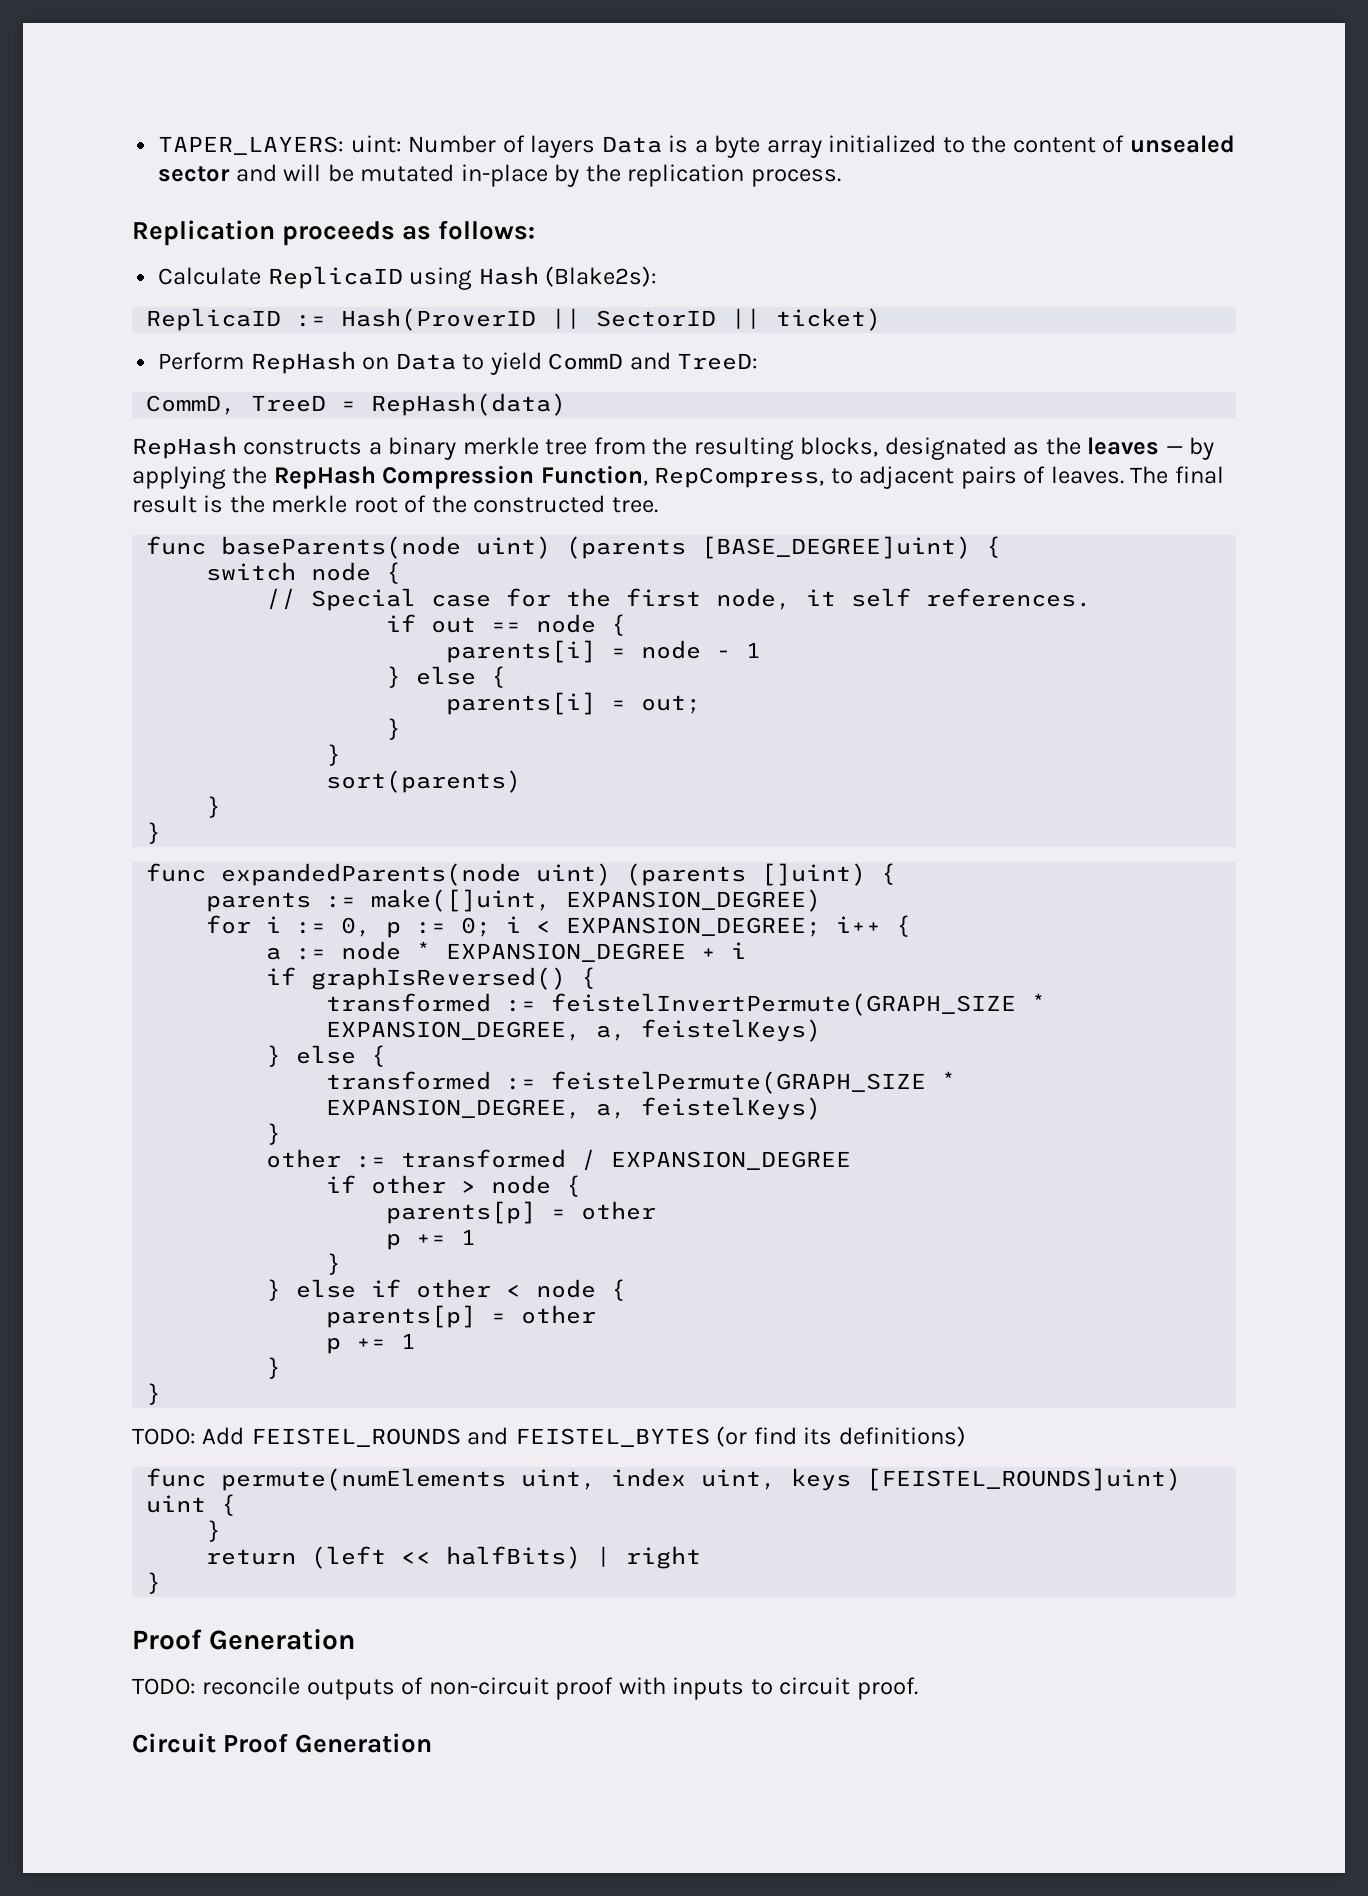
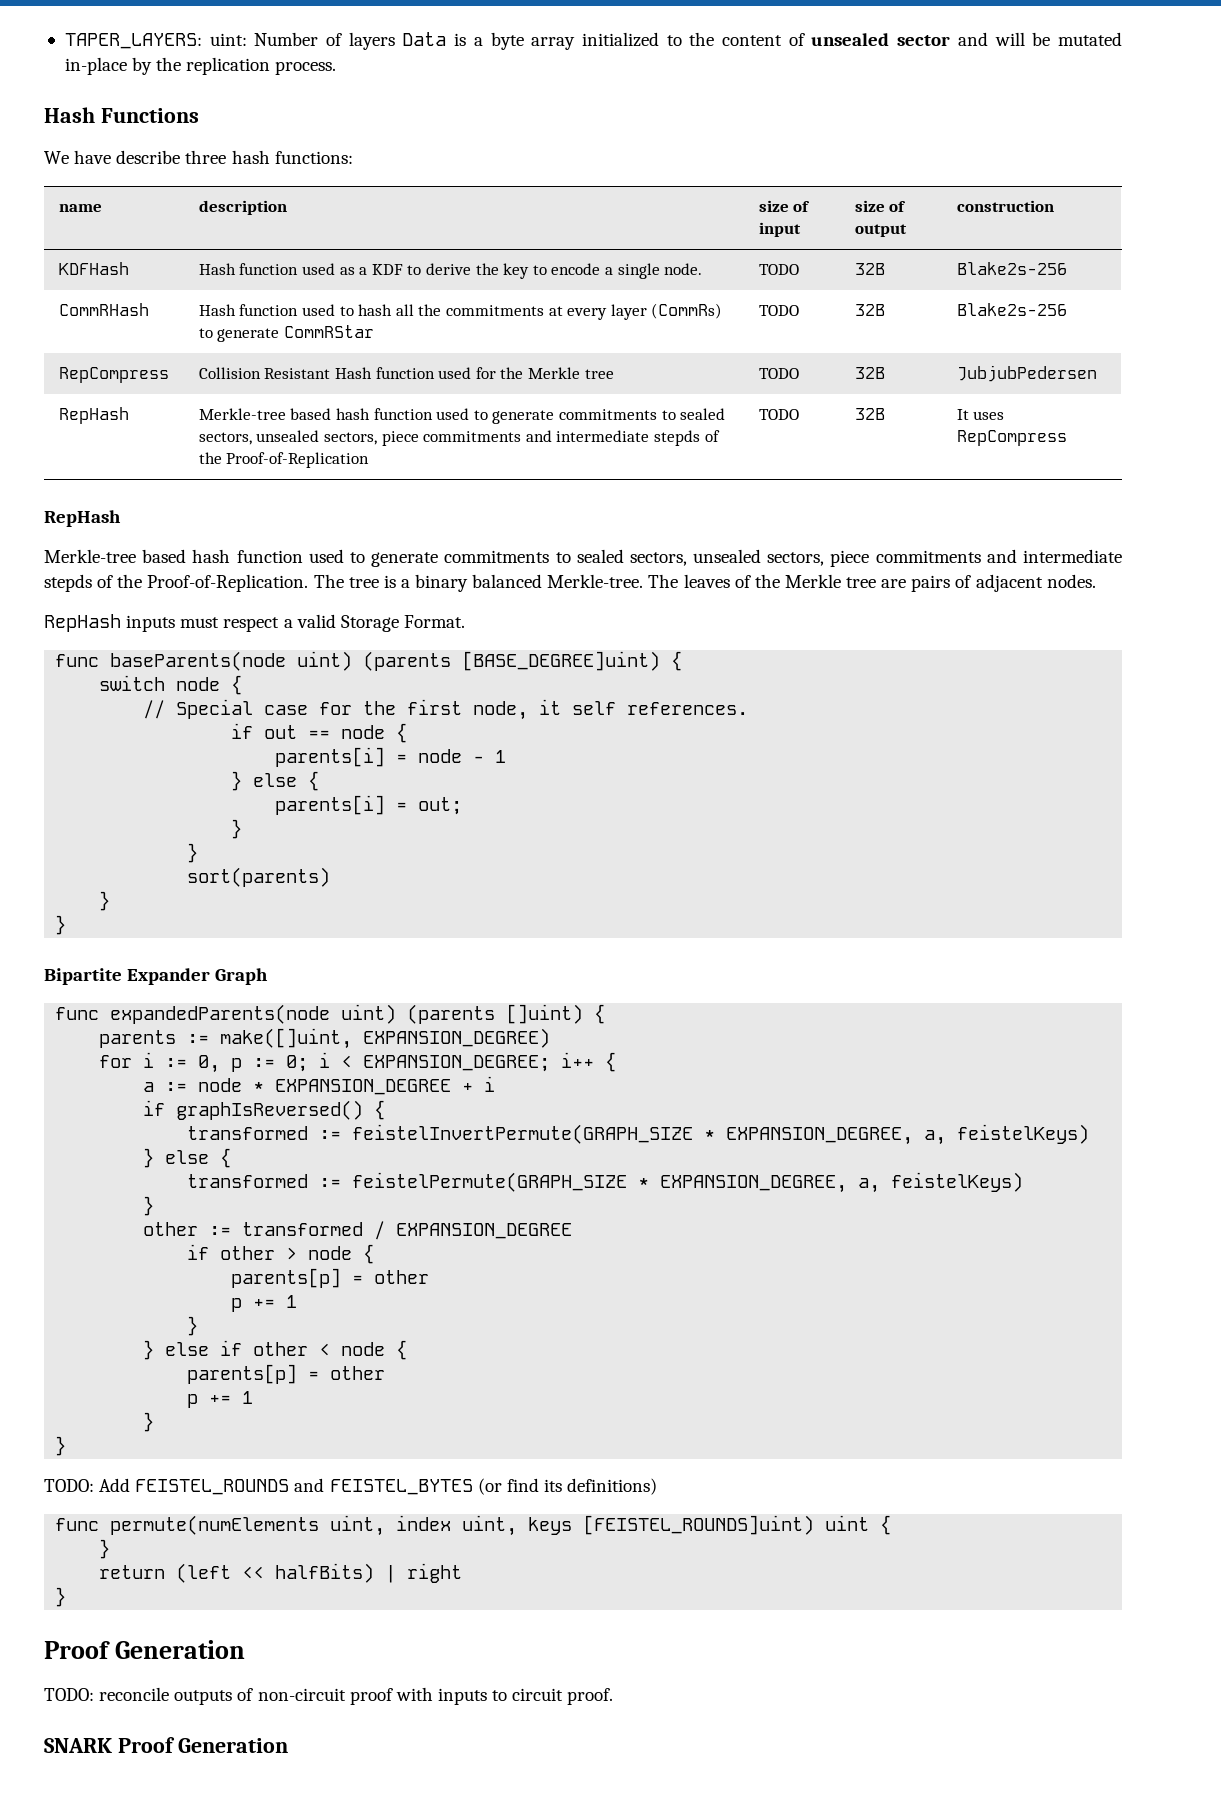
- Replication proceeds as follows:
- Calculate ReplicaID using Hash (Blake2s):
- ReplicaID := Hash(ProverID || SectorID || ticket)
- Perform RepHash on Data to yield CommD and TreeD:
- CommD, TreeD = RepHash(data)
- RepHash constructs a binary merkle tree from the resulting blocks, designated as the leaves — by applying the RepHash Compression Function, RepCompress, to adjacent pairs of leaves. The final result is the merkle root of the constructed tree.
+ Hash Functions
+ We have describe three hash functions:
+ name | description | size of input | size of output | construction
+ KDFHash | Hash function used as a KDF to derive the key to encode a single node. | TODO | 32B | Blake2s-256
+ CommRHash | Hash function used to hash all the commitments at every layer (CommRs) to generate CommRStar | TODO | 32B | Blake2s-256
+ RepCompress | Collision Resistant Hash function used for the Merkle tree | TODO | 32B | JubjubPedersen
+ RepHash | Merkle-tree based hash function used to generate commitments to sealed sectors, unsealed sectors, piece commitments and intermediate stepds of the Proof-of-Replication | TODO | 32B | It uses RepCompress
+ RepHash
+ Merkle-tree based hash function used to generate commitments to sealed sectors, unsealed sectors, piece commitments and intermediate stepds of the Proof-of-Replication. The tree is a binary balanced Merkle-tree. The leaves of the Merkle tree are pairs of adjacent nodes.
+ RepHash inputs must respect a valid Storage Format.
+ Bipartite Expander Graph
- Circuit Proof Generation
+ SNARK Proof Generation

